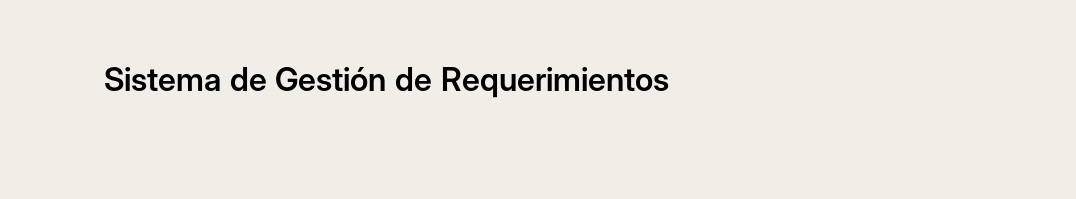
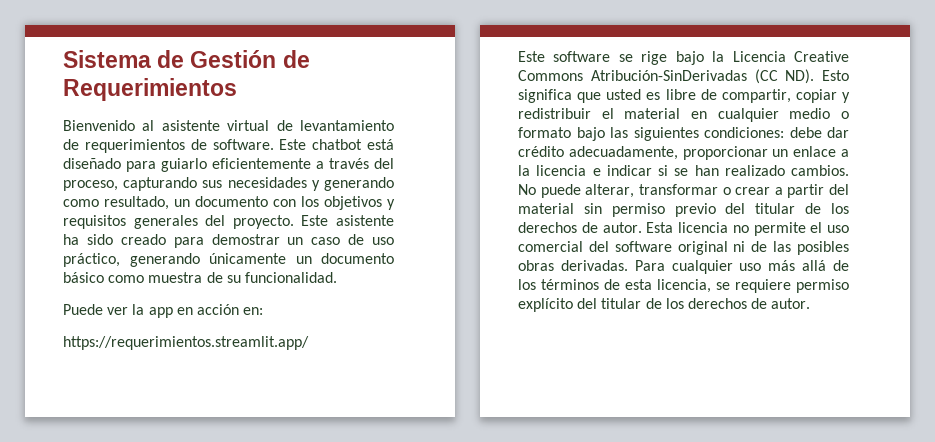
+ Bienvenido al asistente virtual de levantamiento de requerimientos de software. Este chatbot está diseñado para guiarlo eficientemente a través del proceso, capturando sus necesidades y generando como resultado, un documento con los objetivos y requisitos generales del proyecto. Este asistente ha sido creado para demostrar un caso de uso práctico, generando únicamente un documento básico como muestra de su funcionalidad.
+ Puede ver la app en acción en:
+ https://requerimientos.streamlit.app/
+ Este software se rige bajo la Licencia Creative Commons Atribución-SinDerivadas (CC ND). Esto significa que usted es libre de compartir, copiar y redistribuir el material en cualquier medio o formato bajo las siguientes condiciones: debe dar crédito adecuadamente, proporcionar un enlace a la licencia e indicar si se han realizado cambios. No puede alterar, transformar o crear a partir del material sin permiso previo del titular de los derechos de autor. Esta licencia no permite el uso comercial del software original ni de las posibles obras derivadas. Para cualquier uso más allá de los términos de esta licencia, se requiere permiso explícito del titular de los derechos de autor.

